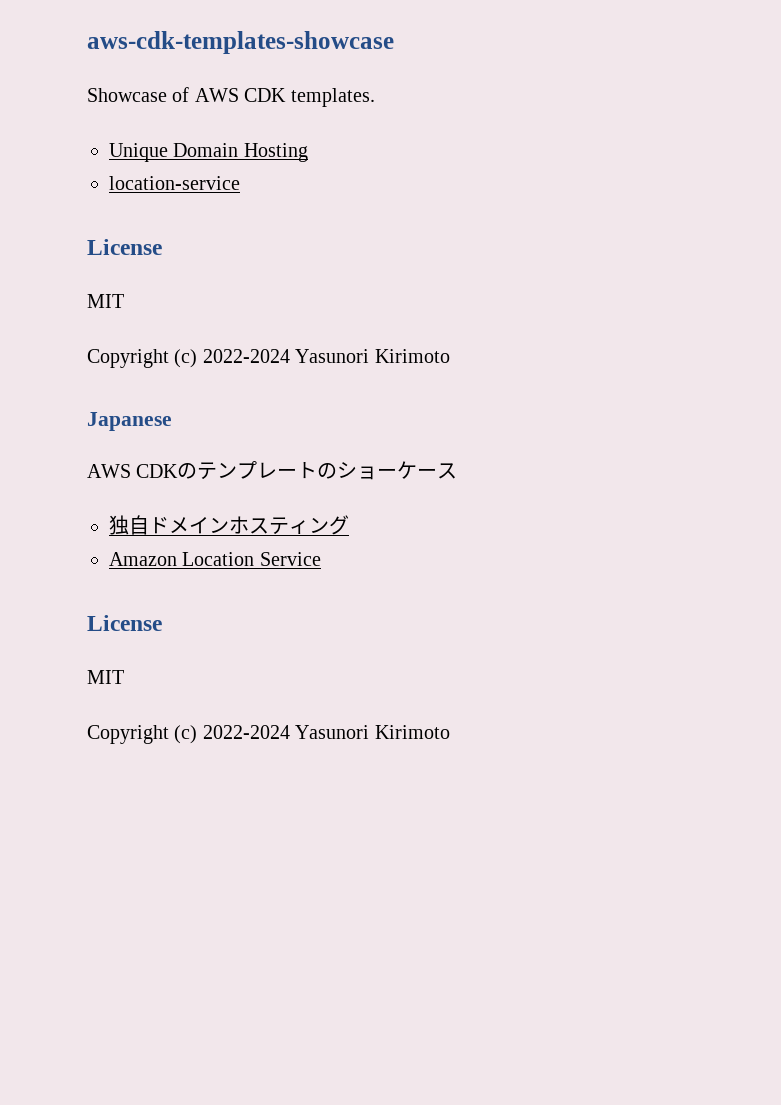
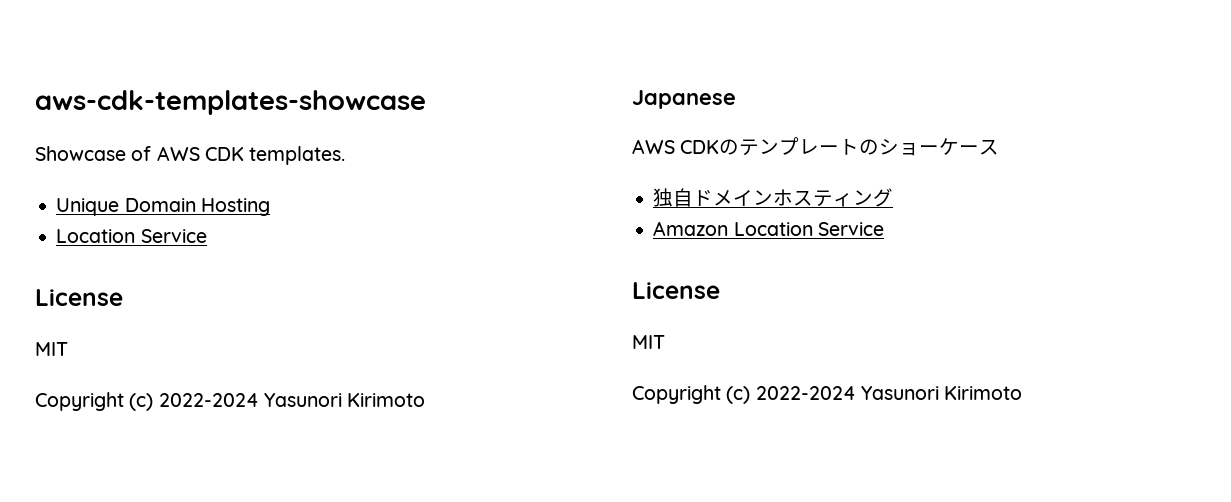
  Unique Domain Hosting
- location-service
+ Location Service

